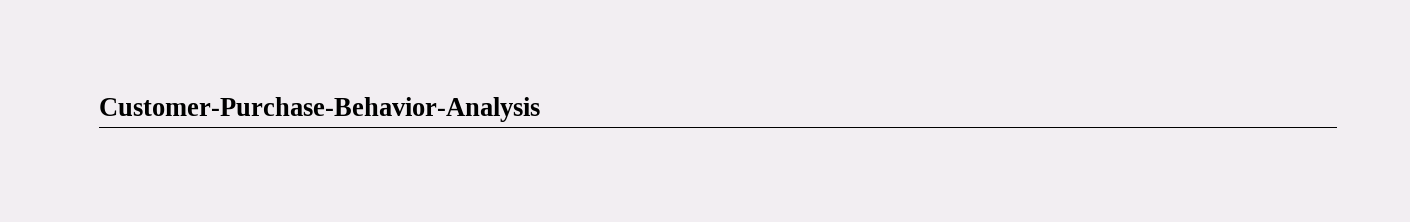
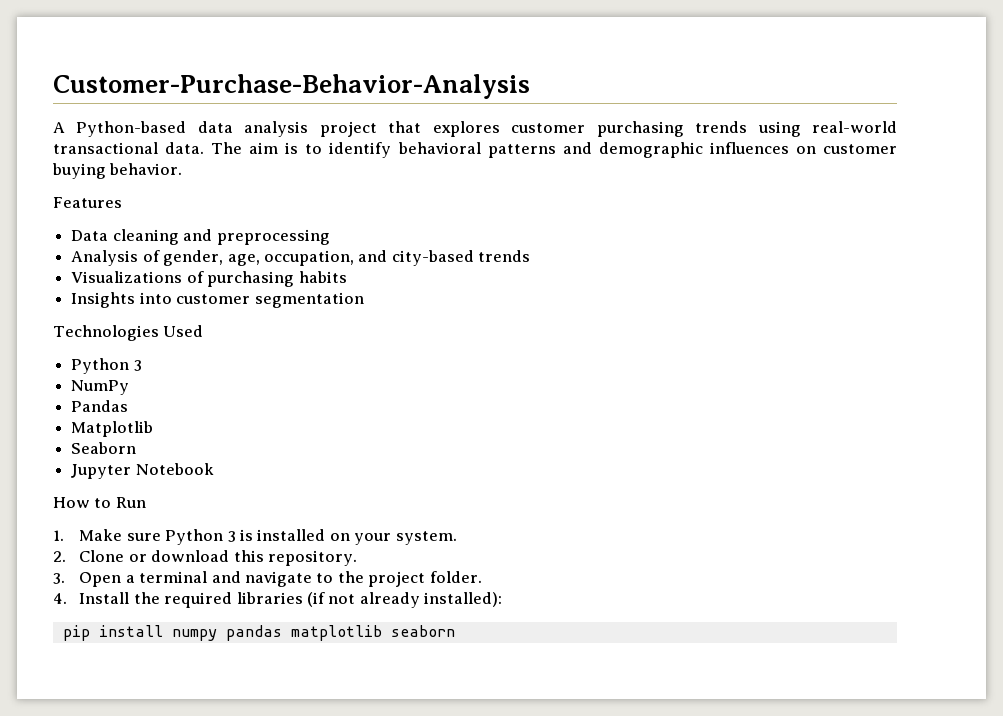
+ A Python-based data analysis project that explores customer purchasing trends using real-world transactional data. The aim is to identify behavioral patterns and demographic influences on customer buying behavior.
+ Features
+ Data cleaning and preprocessing
+ Analysis of gender, age, occupation, and city-based trends
+ Visualizations of purchasing habits
+ Insights into customer segmentation
+ Technologies Used
+ Python 3
+ NumPy
+ Pandas
+ Matplotlib
+ Seaborn
+ Jupyter Notebook
+ How to Run
+ 1. Make sure Python 3 is installed on your system.
+ 2. Clone or download this repository.
+ 3. Open a terminal and navigate to the project folder.
+ 4. Install the required libraries (if not already installed):
+ pip install numpy pandas matplotlib seaborn

